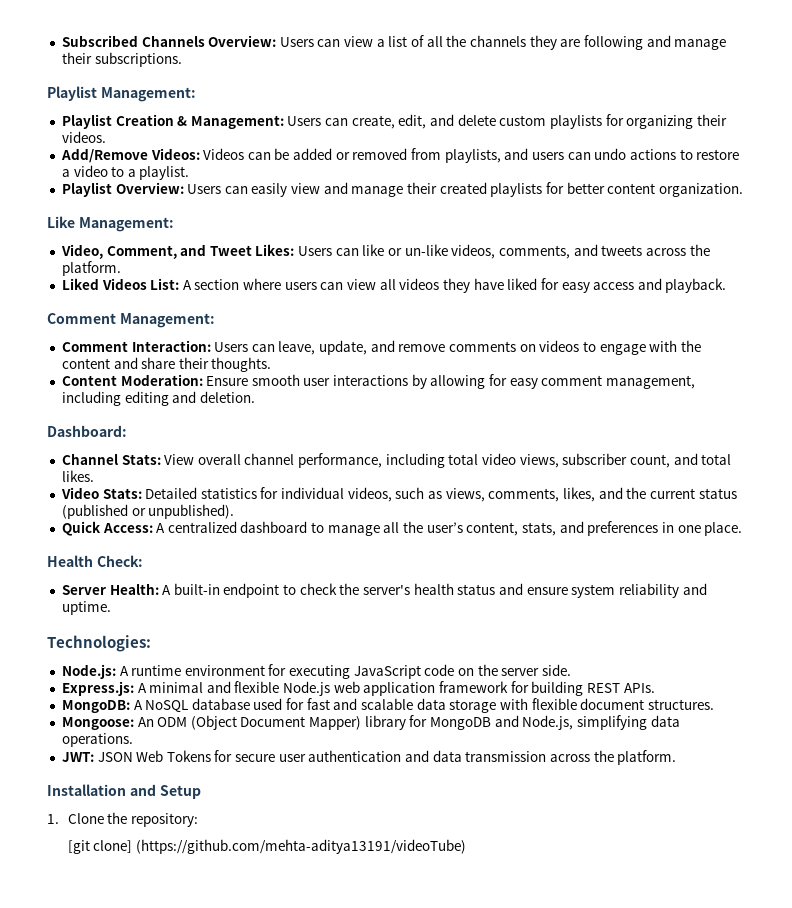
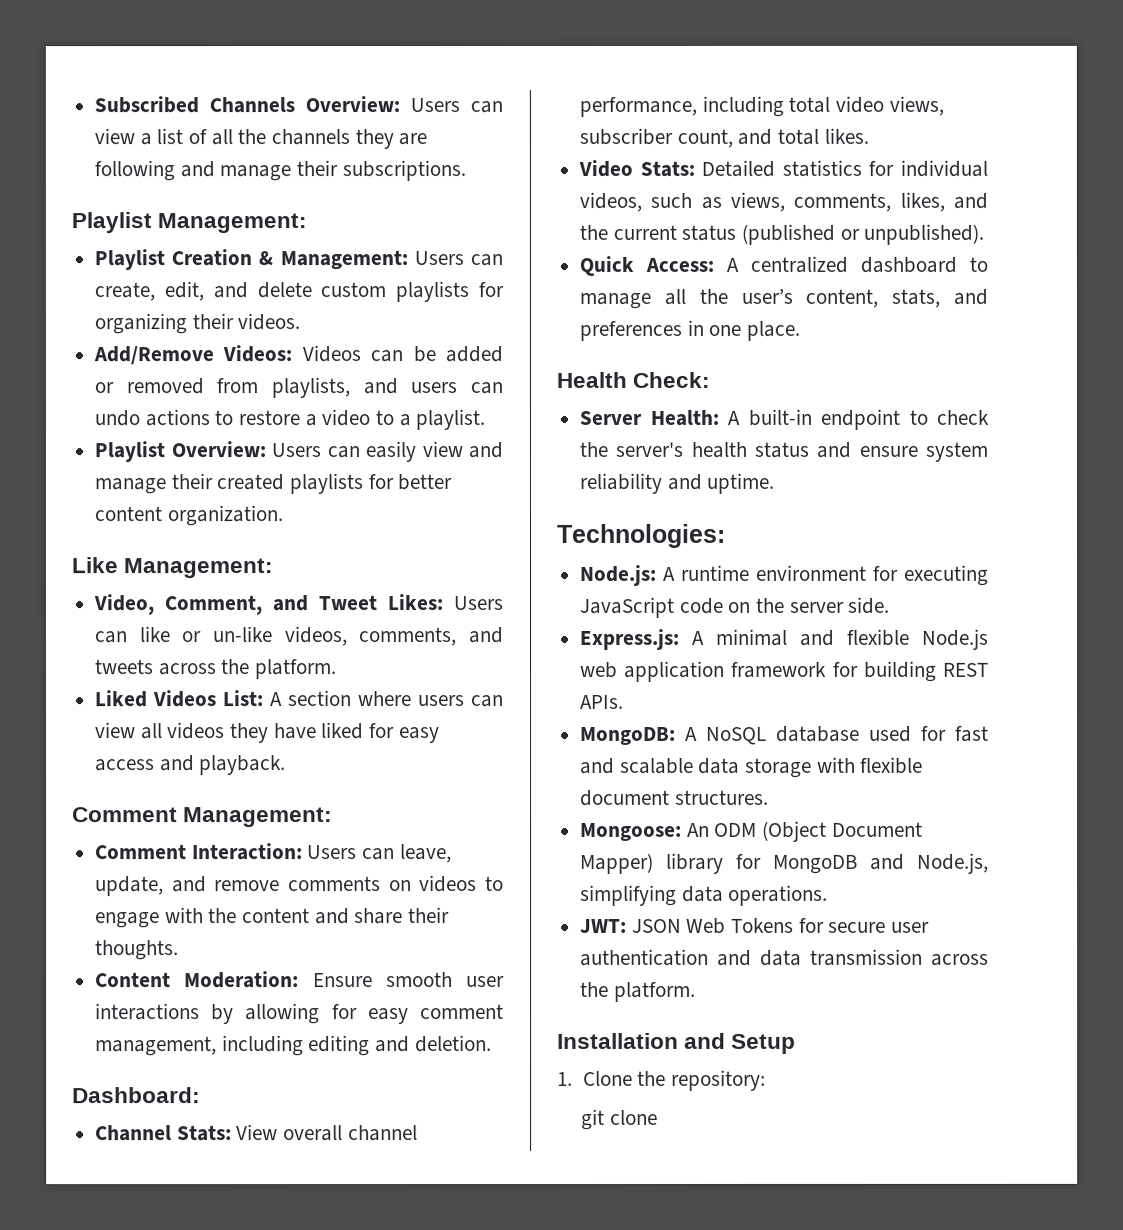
- [git clone] (https://github.com/mehta-aditya13191/videoTube)
+ git clone

